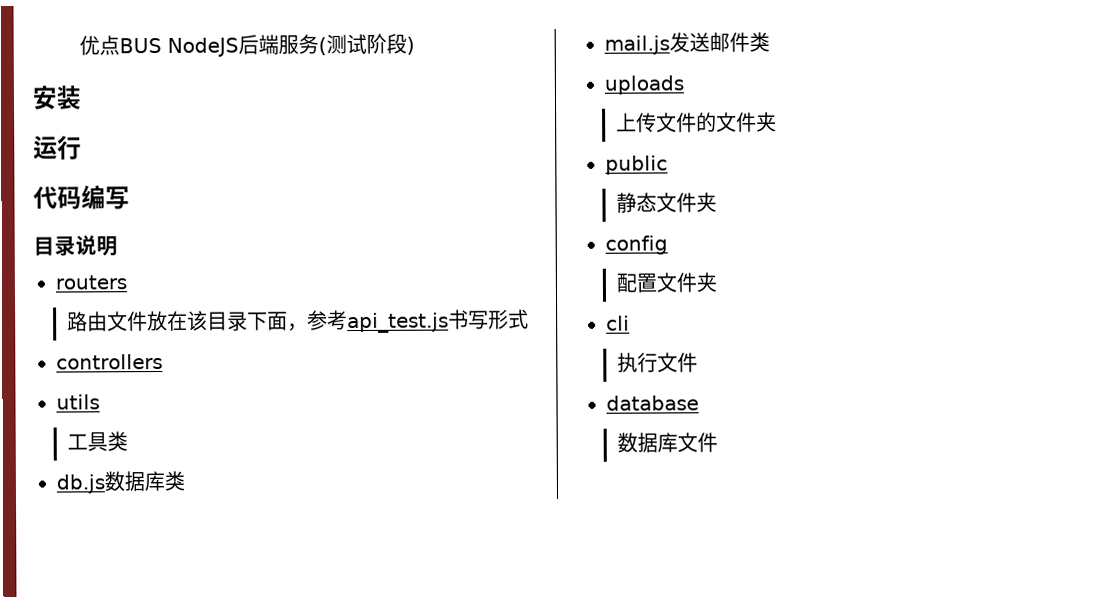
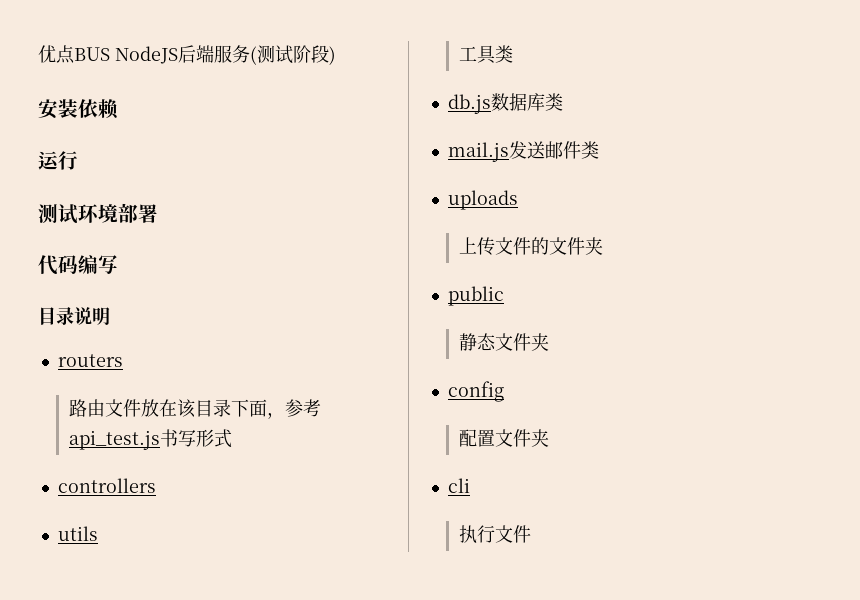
- 安装
+ 安装依赖
+ 测试环境部署
- database
- 数据库文件

